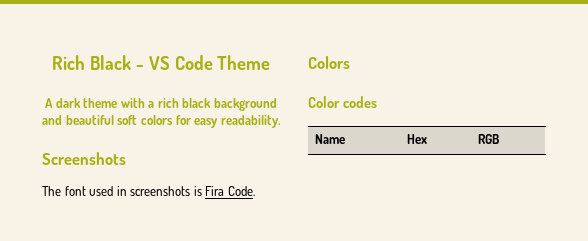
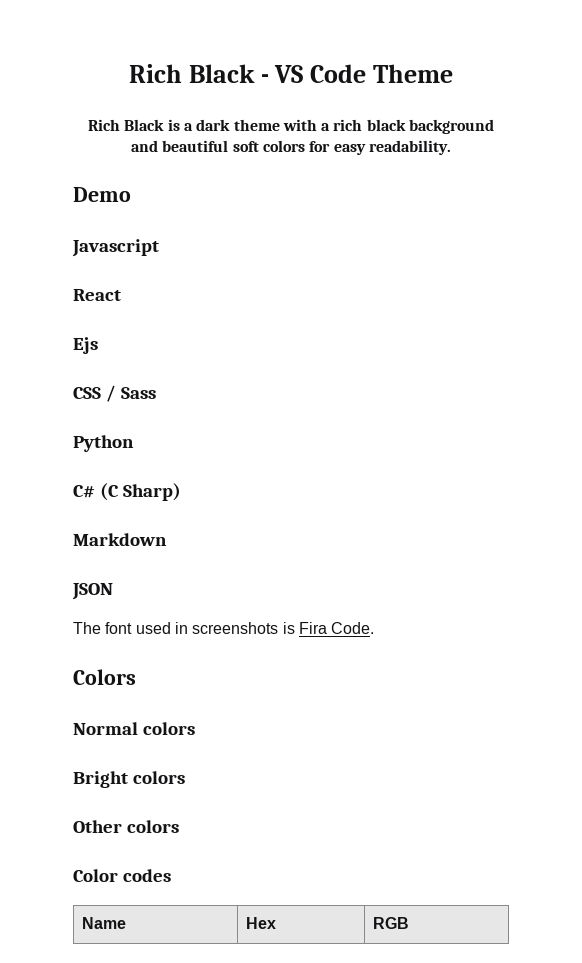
- A dark theme with a rich black background and beautiful soft colors for easy readability.
+ Rich Black is a dark theme with a rich black background and beautiful soft colors for easy readability.
- Screenshots
+ Demo
+ Javascript
+ React
+ Ejs
+ CSS / Sass
+ Python
+ C# (C Sharp)
+ Markdown
+ JSON
+ Normal colors
+ Bright colors
+ Other colors

